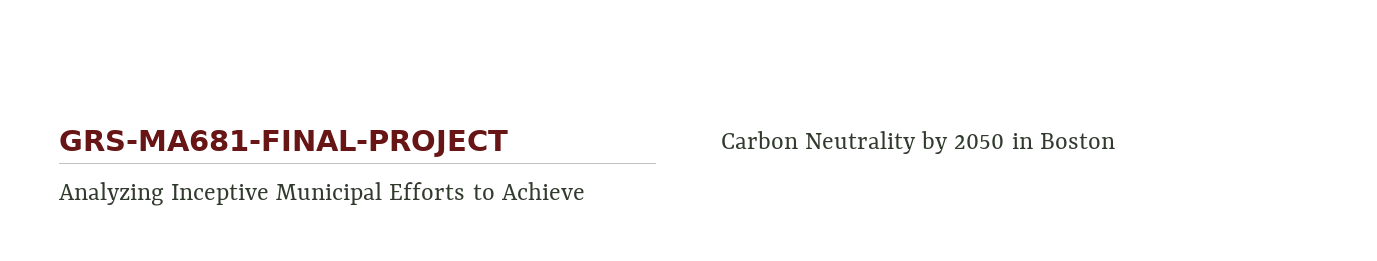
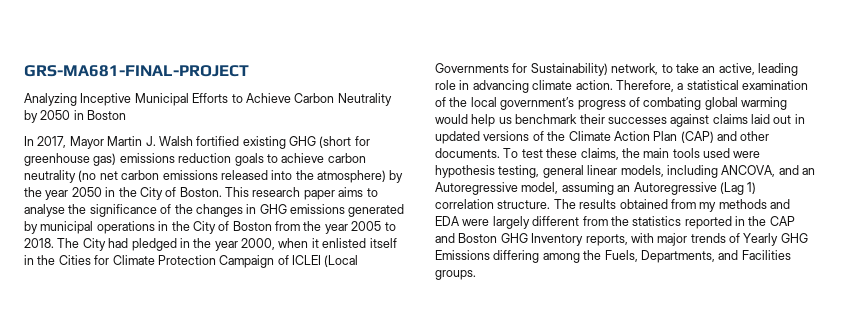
+ In 2017, Mayor Martin J. Walsh fortified existing GHG (short for greenhouse gas) emissions reduction goals to achieve carbon neutrality (no net carbon emissions released into the atmosphere) by the year 2050 in the City of Boston. This research paper aims to analyse the significance of the changes in GHG emissions generated by municipal operations in the City of Boston from the year 2005 to 2018. The City had pledged in the year 2000, when it enlisted itself in the Cities for Climate Protection Campaign of ICLEI (Local Governments for Sustainability) network, to take an active, leading role in advancing climate action. Therefore, a statistical examination of the local government’s progress of combating global warming would help us benchmark their successes against claims laid out in updated versions of the Climate Action Plan (CAP) and other documents. To test these claims, the main tools used were hypothesis testing, general linear models, including ANCOVA, and an Autoregressive model, assuming an Autoregressive (Lag 1) correlation structure. The results obtained from my methods and EDA were largely different from the statistics reported in the CAP and Boston GHG Inventory reports, with major trends of Yearly GHG Emissions differing among the Fuels, Departments, and Facilities groups.

